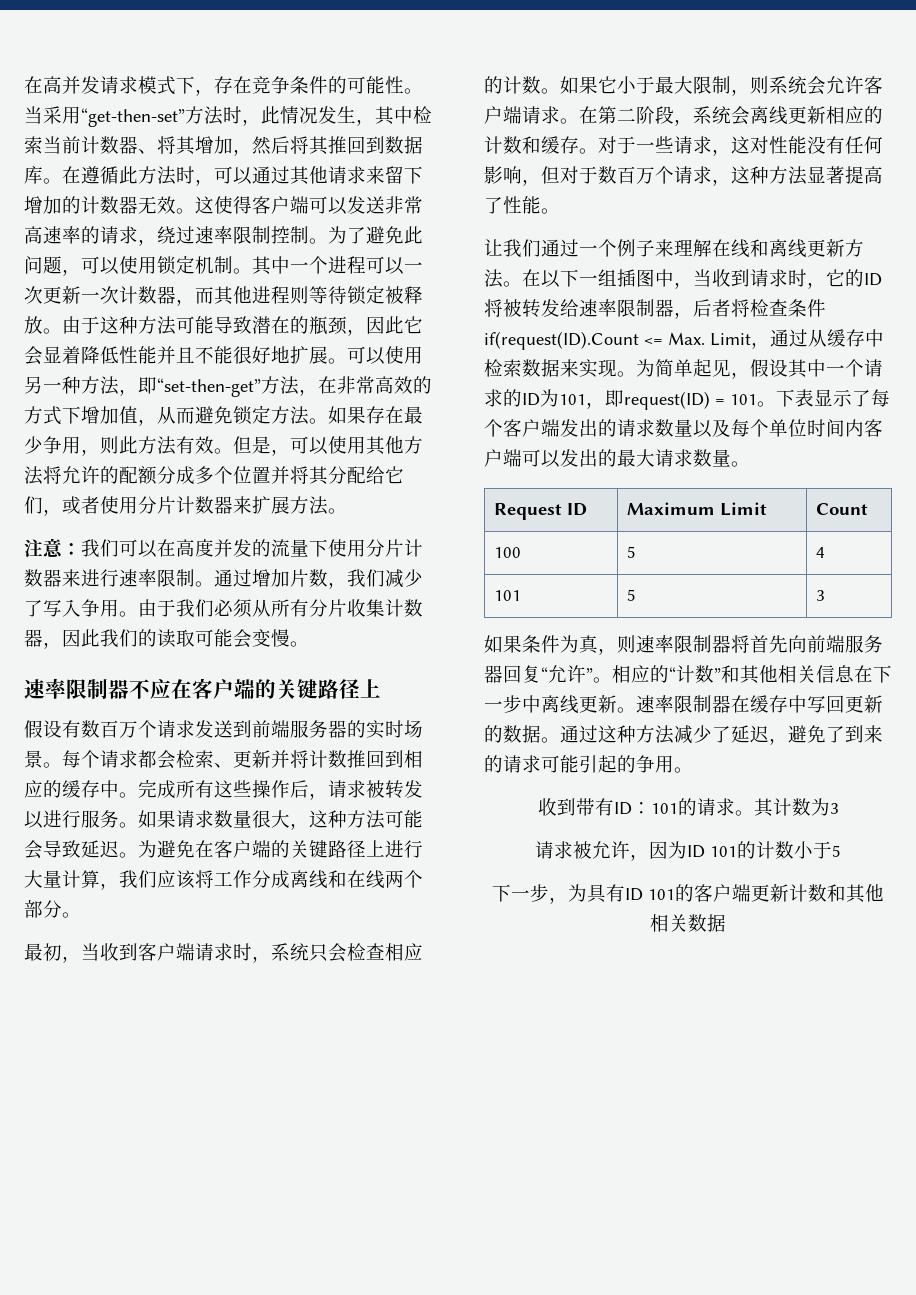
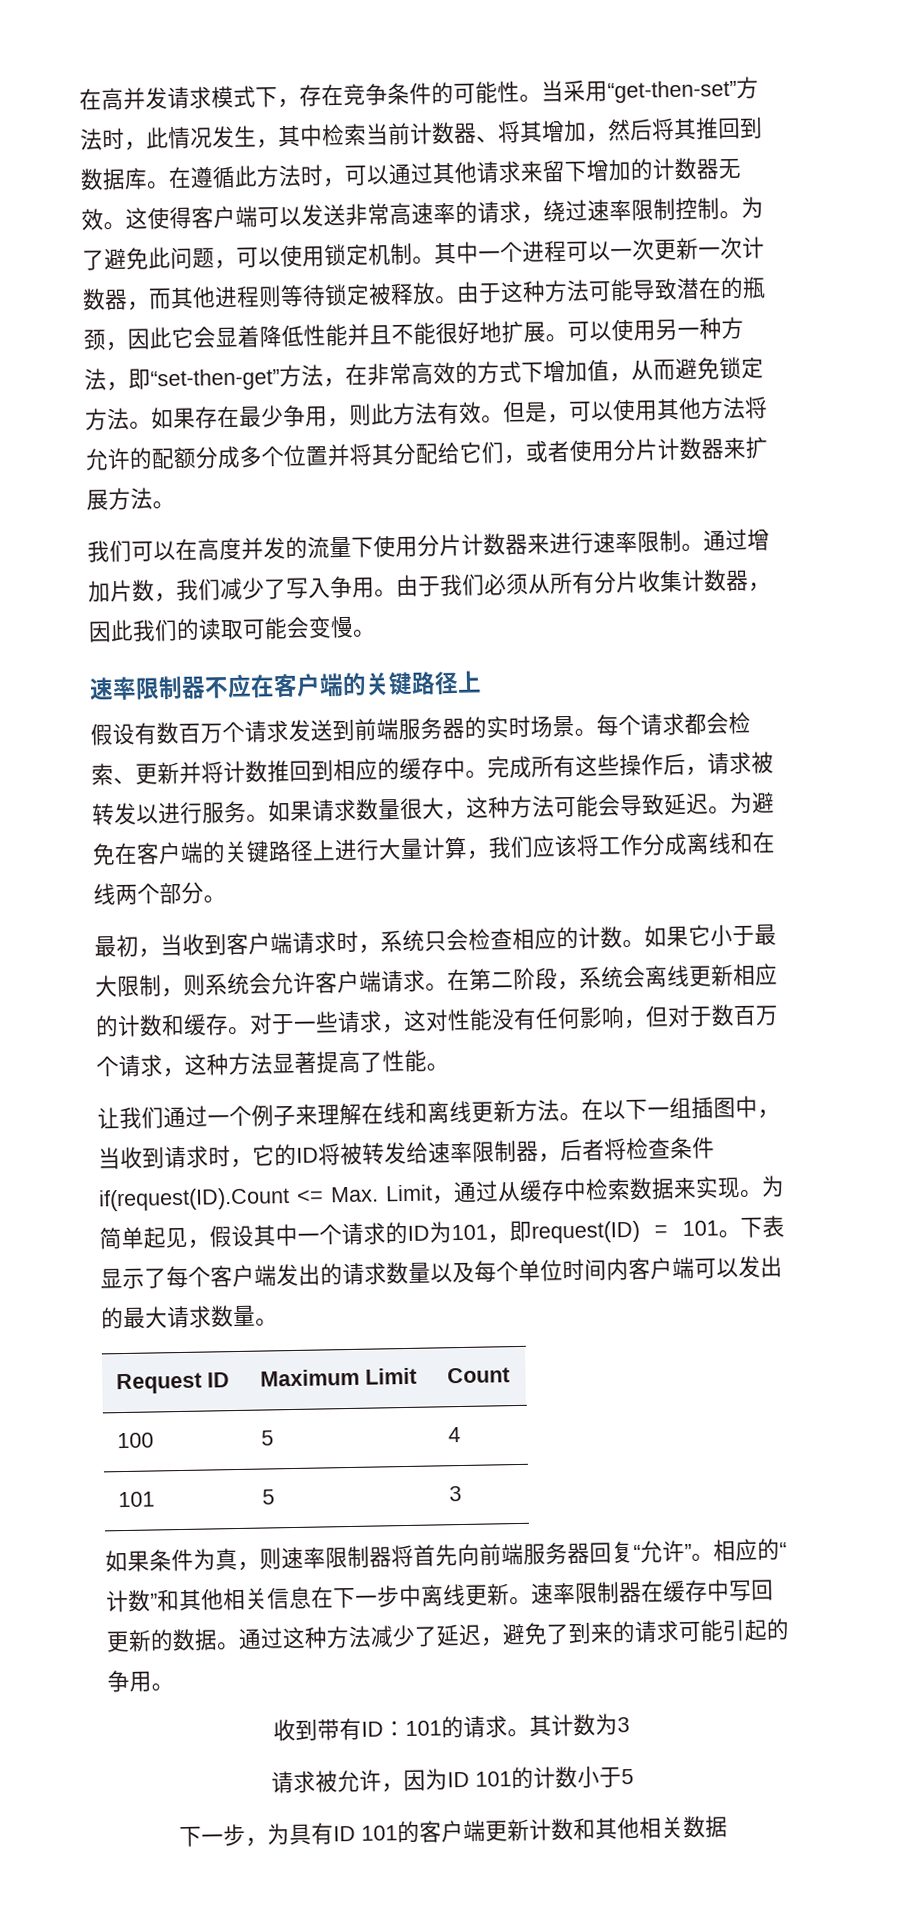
- 注意：我们可以在高度并发的流量下使用分片计数器来进行速率限制。
+ 我们可以在高度并发的流量下使用分片计数器来进行速率限制。

